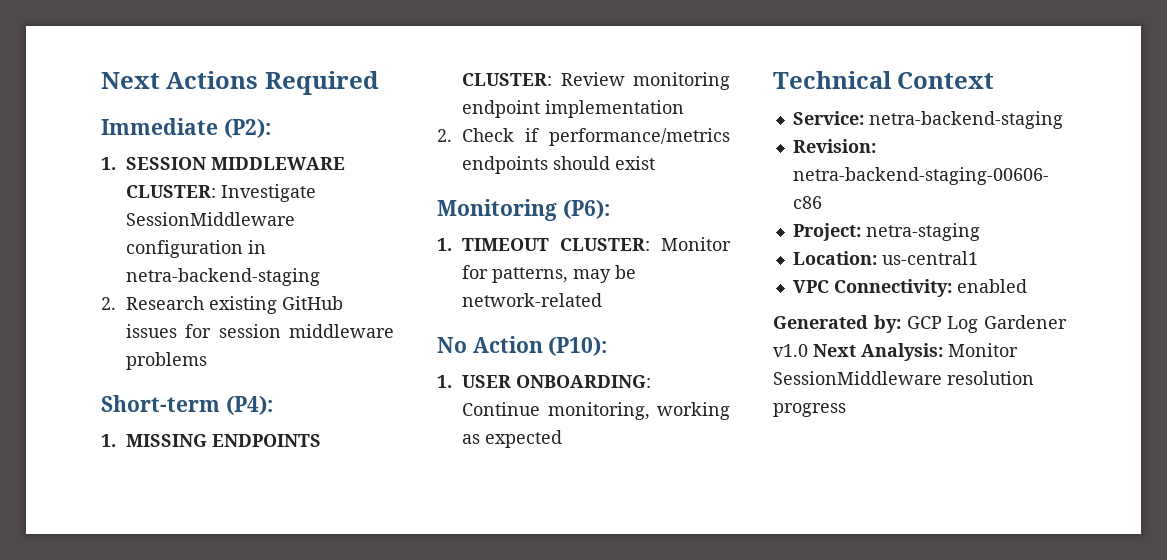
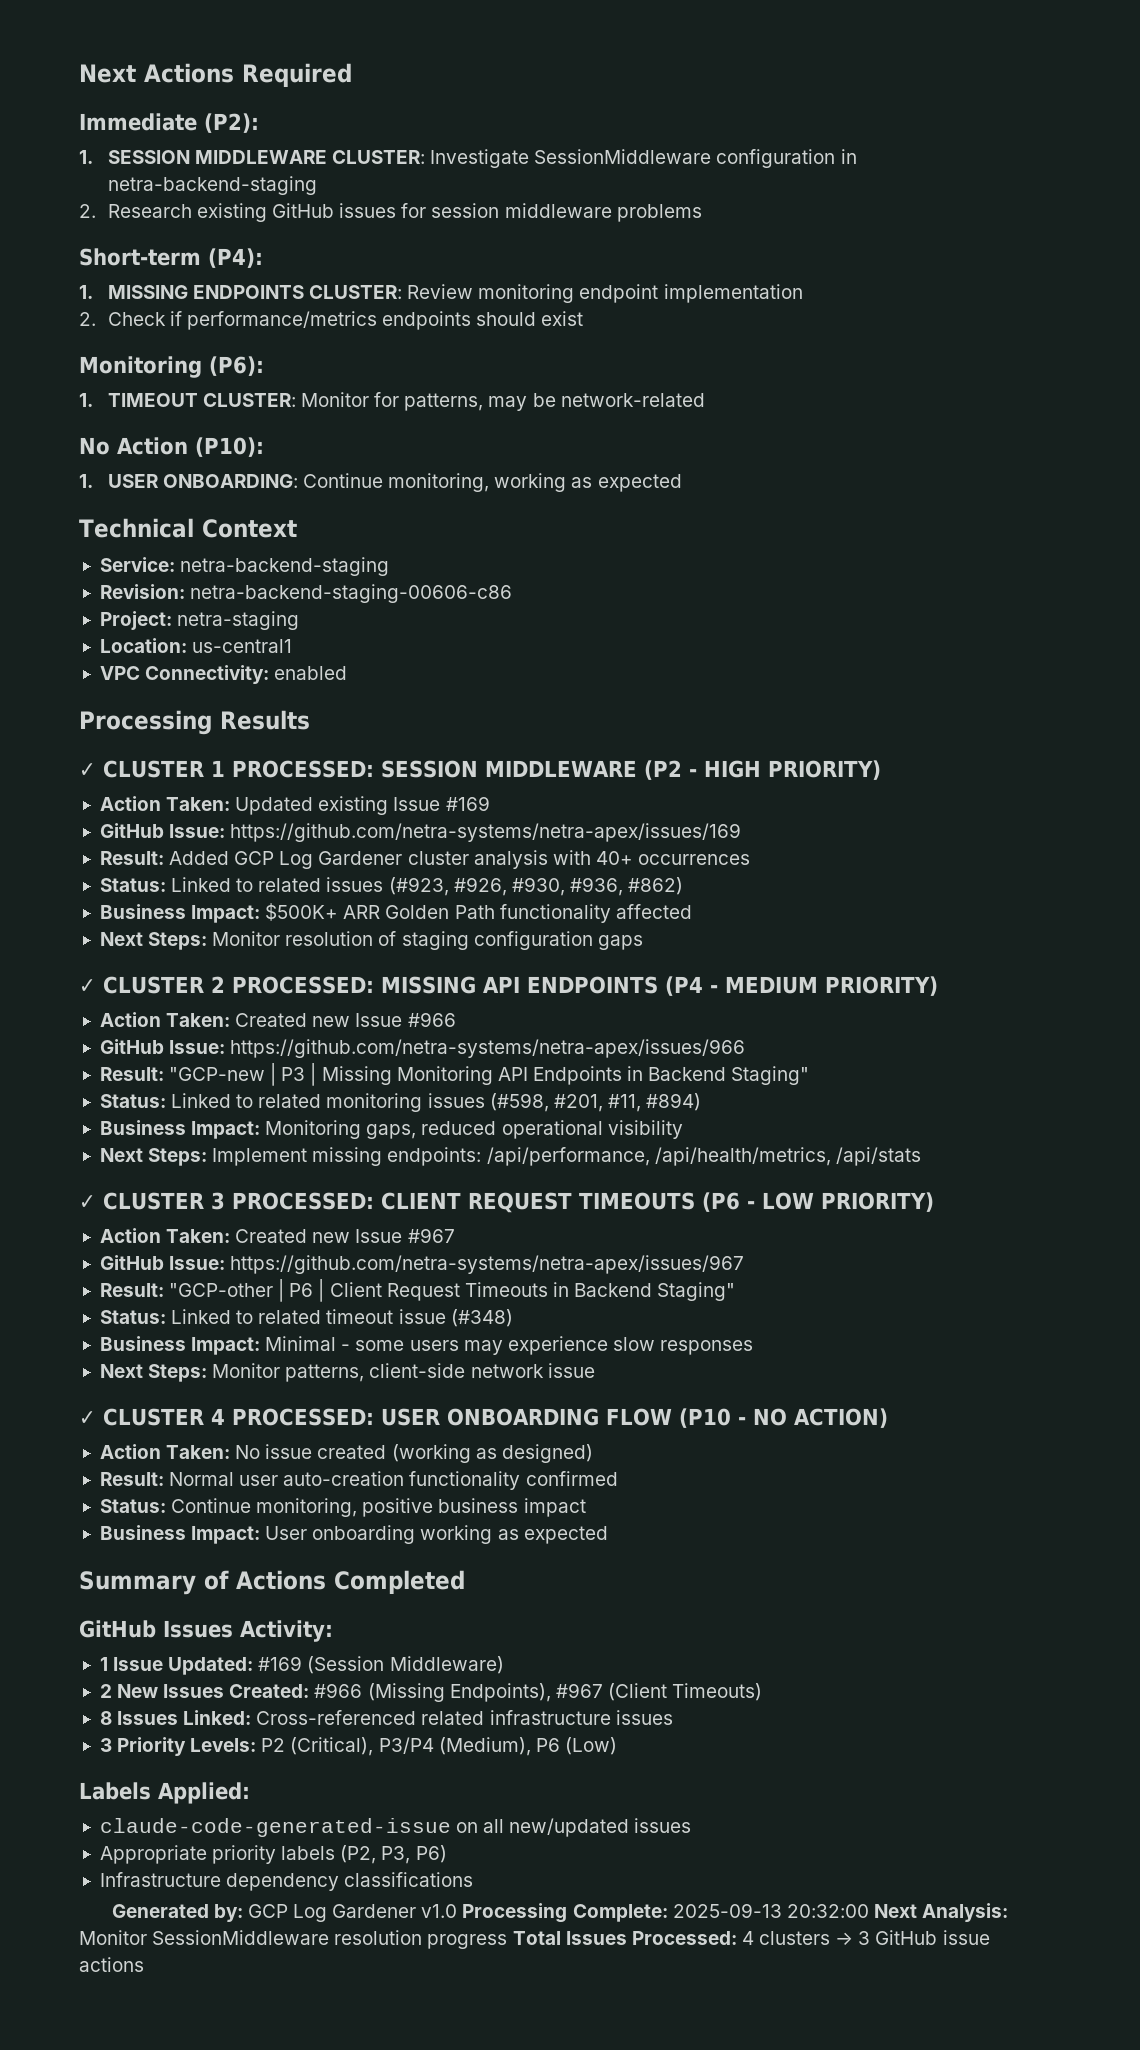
+ Processing Results
+ ✓ CLUSTER 1 PROCESSED: SESSION MIDDLEWARE (P2 - HIGH PRIORITY)
+ Action Taken: Updated existing Issue #169
+ GitHub Issue: https://github.com/netra-systems/netra-apex/issues/169
+ Result: Added GCP Log Gardener cluster analysis with 40+ occurrences
+ Status: Linked to related issues (#923, #926, #930, #936, #862)
+ Business Impact: $500K+ ARR Golden Path functionality affected
+ Next Steps: Monitor resolution of staging configuration gaps
+ ✓ CLUSTER 2 PROCESSED: MISSING API ENDPOINTS (P4 - MEDIUM PRIORITY)
+ Action Taken: Created new Issue #966
+ GitHub Issue: https://github.com/netra-systems/netra-apex/issues/966
+ Result: "GCP-new | P3 | Missing Monitoring API Endpoints in Backend Staging"
+ Status: Linked to related monitoring issues (#598, #201, #11, #894)
+ Business Impact: Monitoring gaps, reduced operational visibility
+ Next Steps: Implement missing endpoints: /api/performance, /api/health/metrics, /api/stats
+ ✓ CLUSTER 3 PROCESSED: CLIENT REQUEST TIMEOUTS (P6 - LOW PRIORITY)
+ Action Taken: Created new Issue #967
+ GitHub Issue: https://github.com/netra-systems/netra-apex/issues/967
+ Result: "GCP-other | P6 | Client Request Timeouts in Backend Staging"
+ Status: Linked to related timeout issue (#348)
+ Business Impact: Minimal - some users may experience slow responses
+ Next Steps: Monitor patterns, client-side network issue
+ ✓ CLUSTER 4 PROCESSED: USER ONBOARDING FLOW (P10 - NO ACTION)
+ Action Taken: No issue created (working as designed)
+ Result: Normal user auto-creation functionality confirmed
+ Status: Continue monitoring, positive business impact
+ Business Impact: User onboarding working as expected
+ Summary of Actions Completed
+ GitHub Issues Activity:
+ 1 Issue Updated: #169 (Session Middleware)
+ 2 New Issues Created: #966 (Missing Endpoints), #967 (Client Timeouts)
+ 8 Issues Linked: Cross-referenced related infrastructure issues
+ 3 Priority Levels: P2 (Critical), P3/P4 (Medium), P6 (Low)
+ Labels Applied:
+ claude-code-generated-issue on all new/updated issues
+ Appropriate priority labels (P2, P3, P6)
+ Infrastructure dependency classifications
- Generated by: GCP Log Gardener v1.0 Next Analysis: Monitor SessionMiddleware resolution progress
+ Generated by: GCP Log Gardener v1.0 Processing Complete: 2025-09-13 20:32:00 Next Analysis: Monitor SessionMiddleware resolution progress Total Issues Processed: 4 clusters → 3 GitHub issue actions

